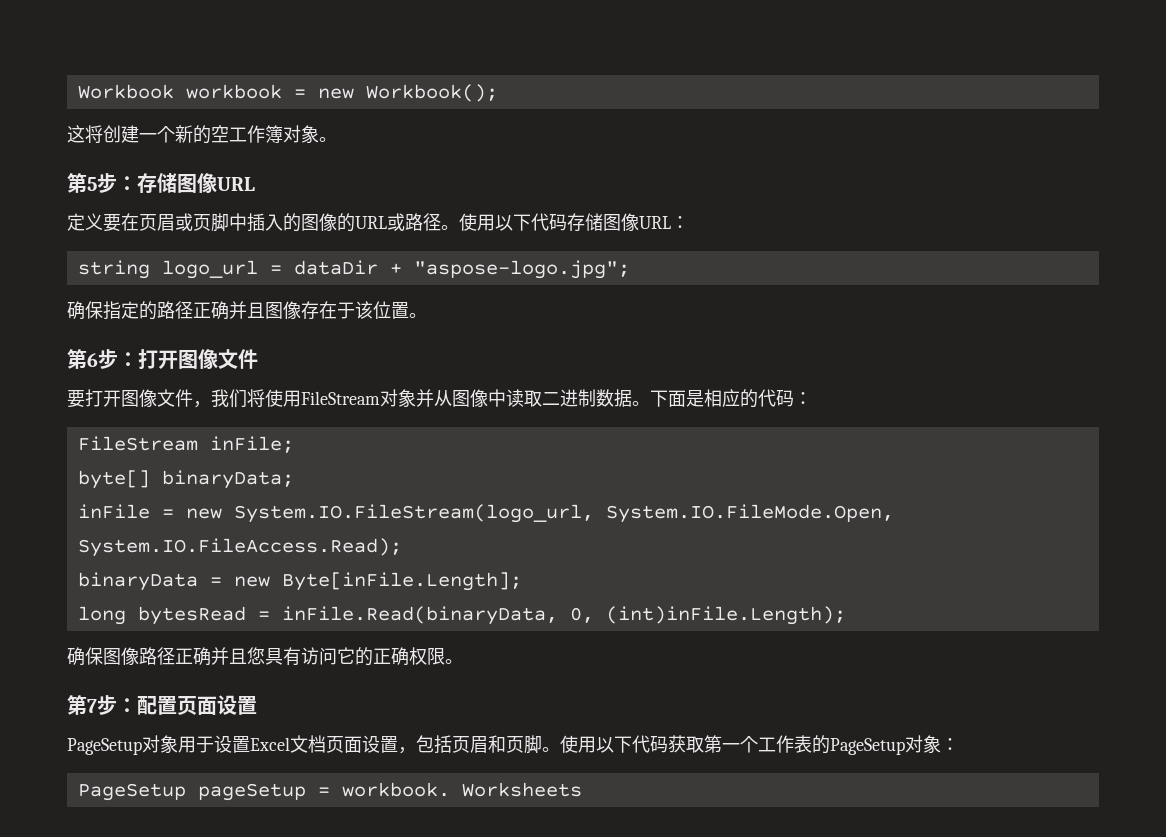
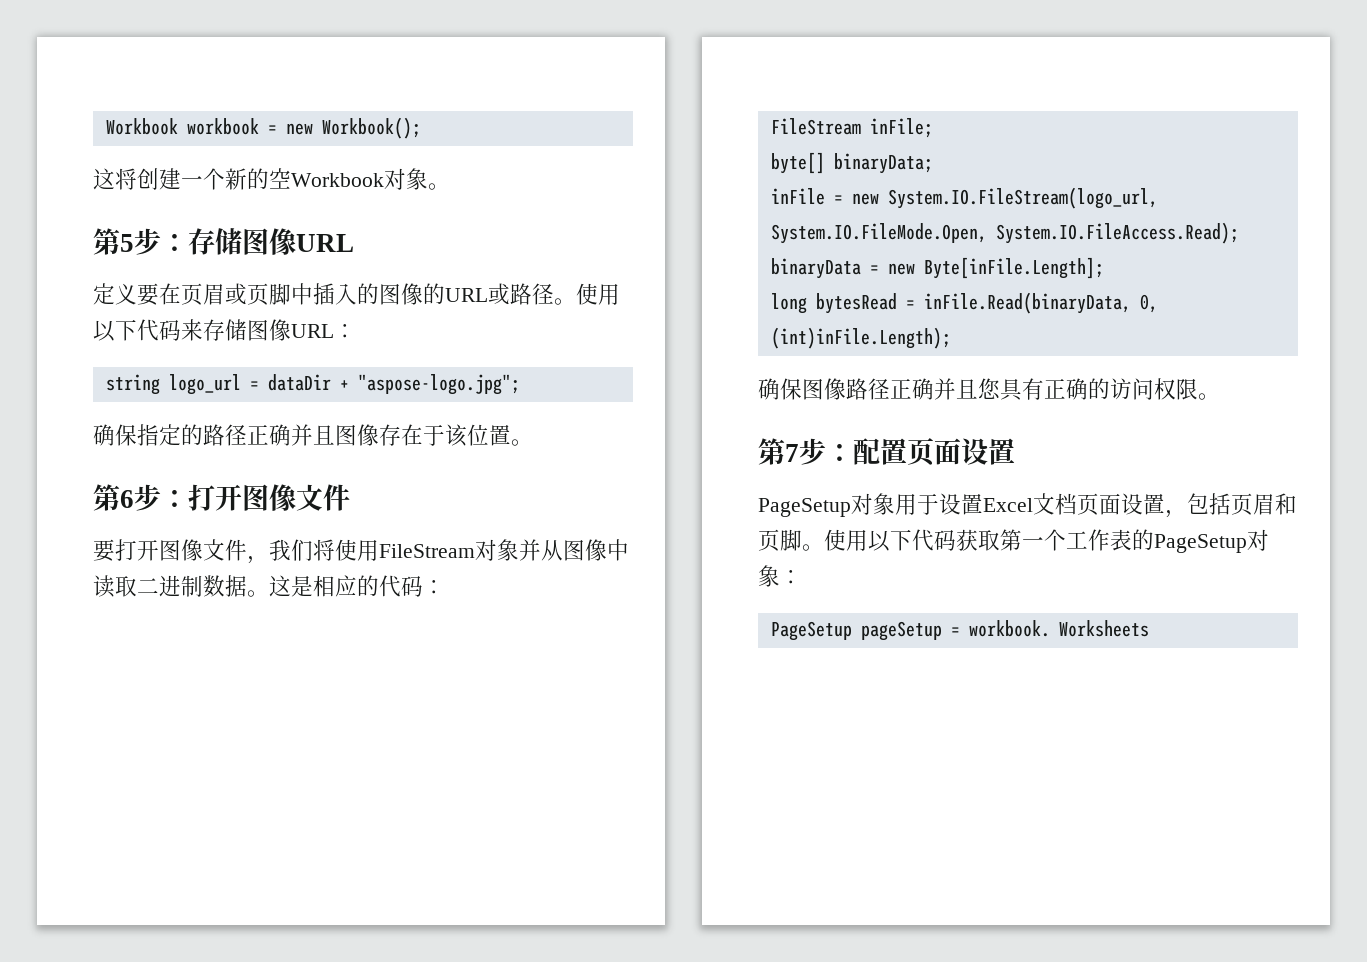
- 这将创建一个新的空工作簿对象。
+ 这将创建一个新的空Workbook对象。
- 使用以下代码存储图像URL：
+ 使用以下代码来存储图像URL：
- 下面是相应的代码：
+ 这是相应的代码：
- 确保图像路径正确并且您具有访问它的正确权限。
+ 确保图像路径正确并且您具有正确的访问权限。

